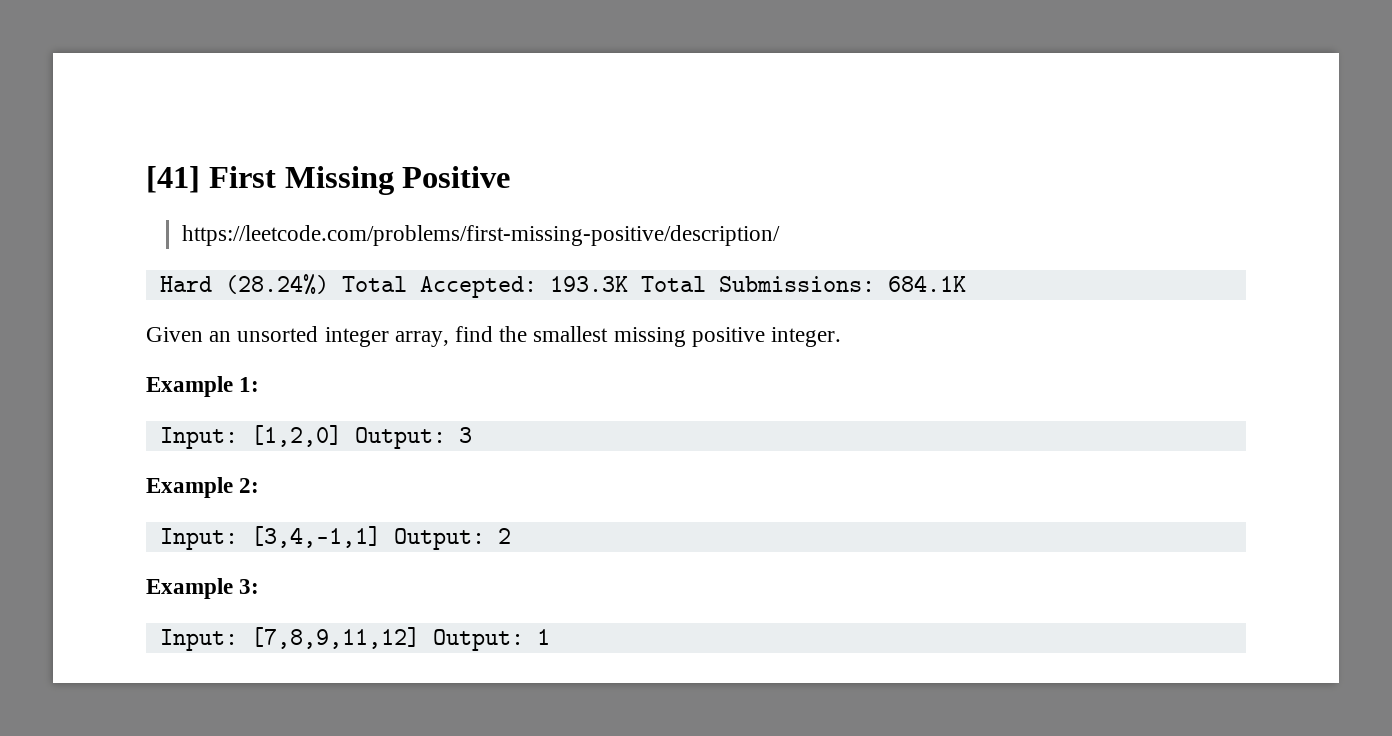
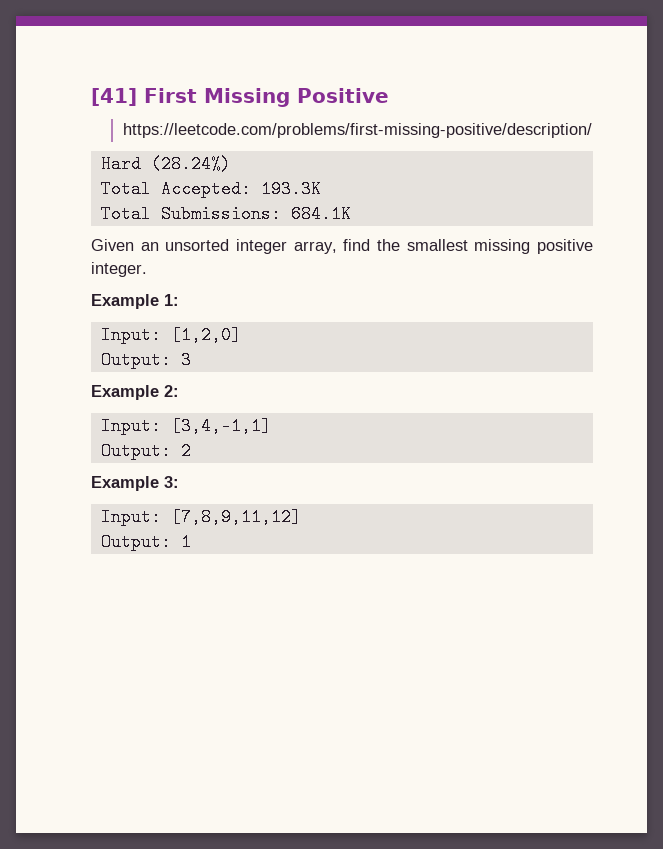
- Hard (28.24%) Total Accepted: 193.3K Total Submissions: 684.1K
+ Hard (28.24%)
+ Total Accepted: 193.3K
+ Total Submissions: 684.1K
- Input: [1,2,0] Output: 3
+ Input: [1,2,0]
+ Output: 3
- Input: [3,4,-1,1] Output: 2
+ Input: [3,4,-1,1]
+ Output: 2
- Input: [7,8,9,11,12] Output: 1
+ Input: [7,8,9,11,12]
+ Output: 1

